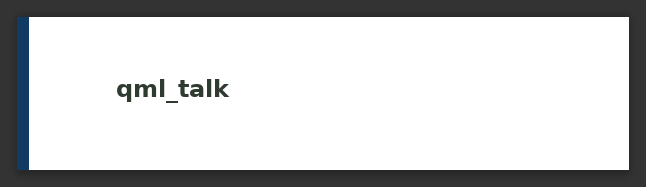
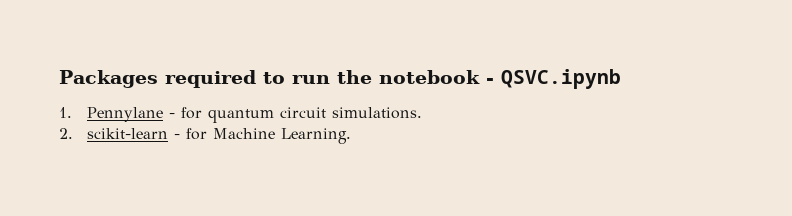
- qml_talk
+ Packages required to run the notebook - QSVC.ipynb
+ 1. Pennylane - for quantum circuit simulations.
+ 2. scikit-learn - for Machine Learning.

